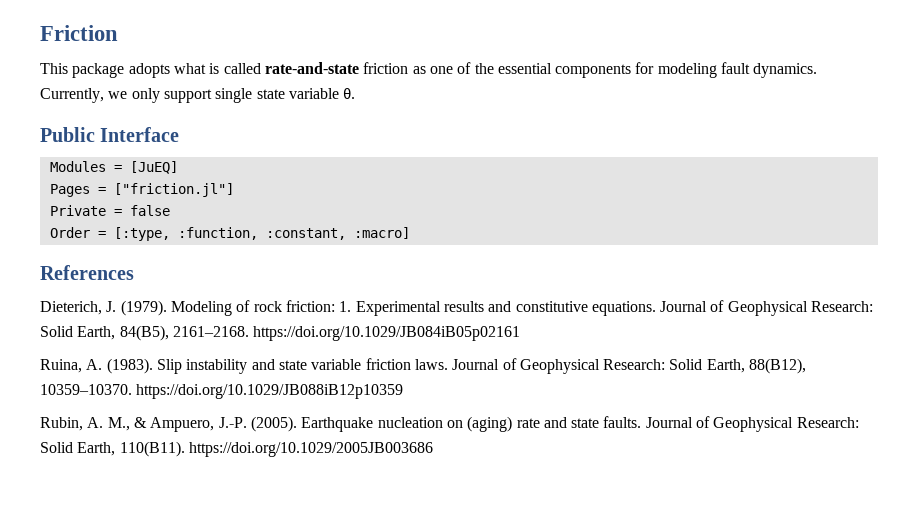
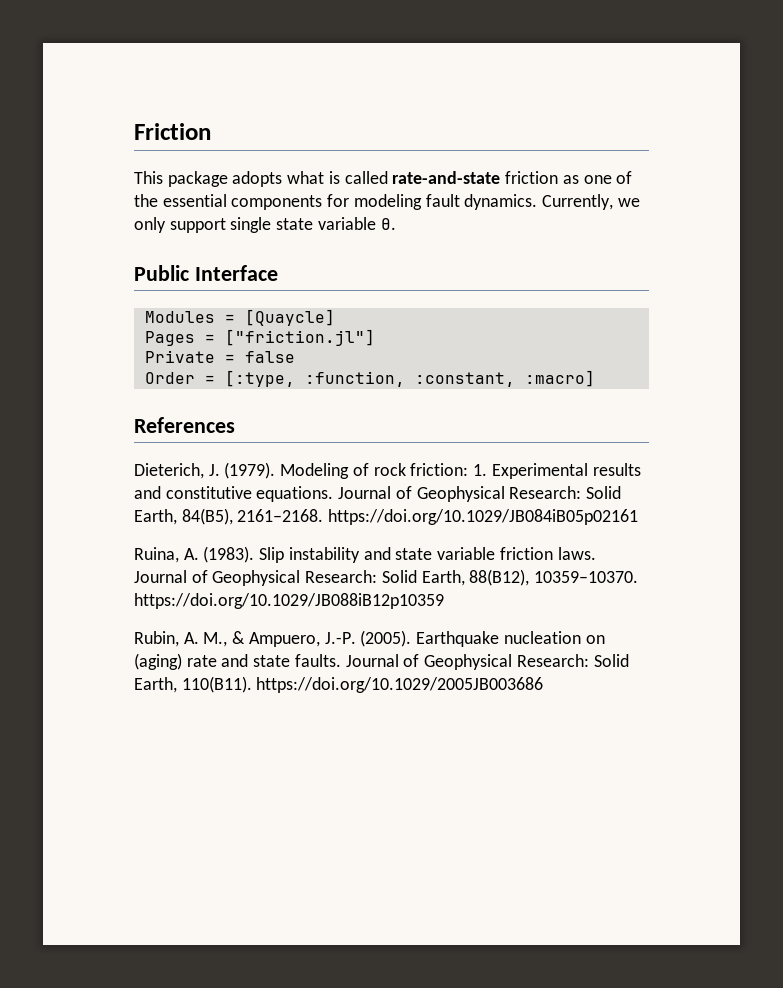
- Modules = [JuEQ]
+ Modules = [Quaycle]

